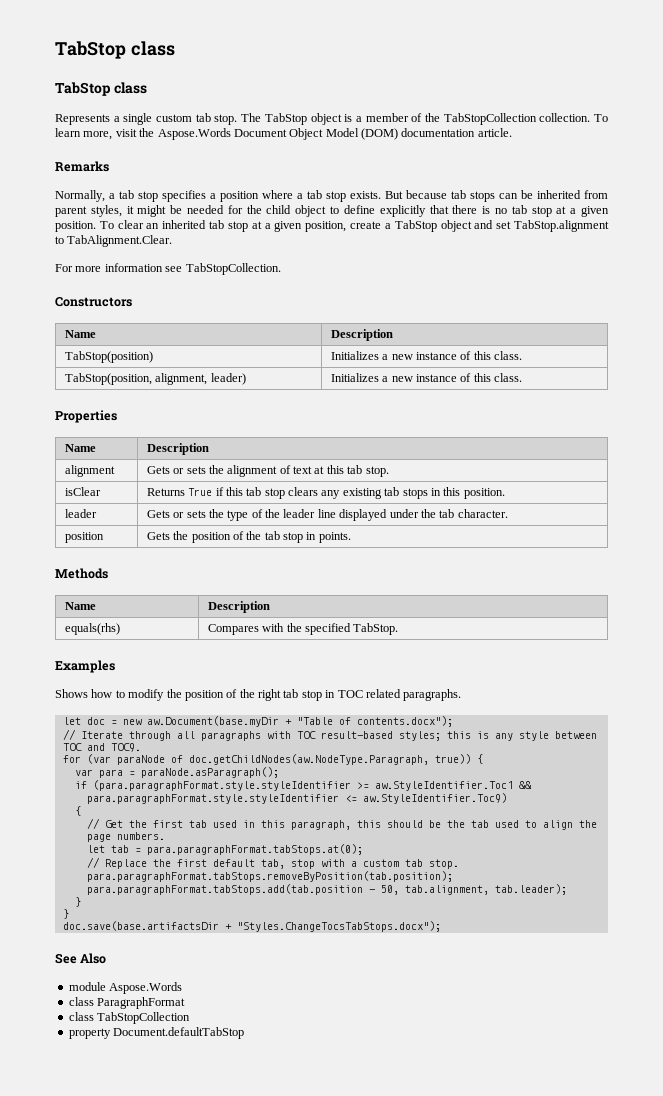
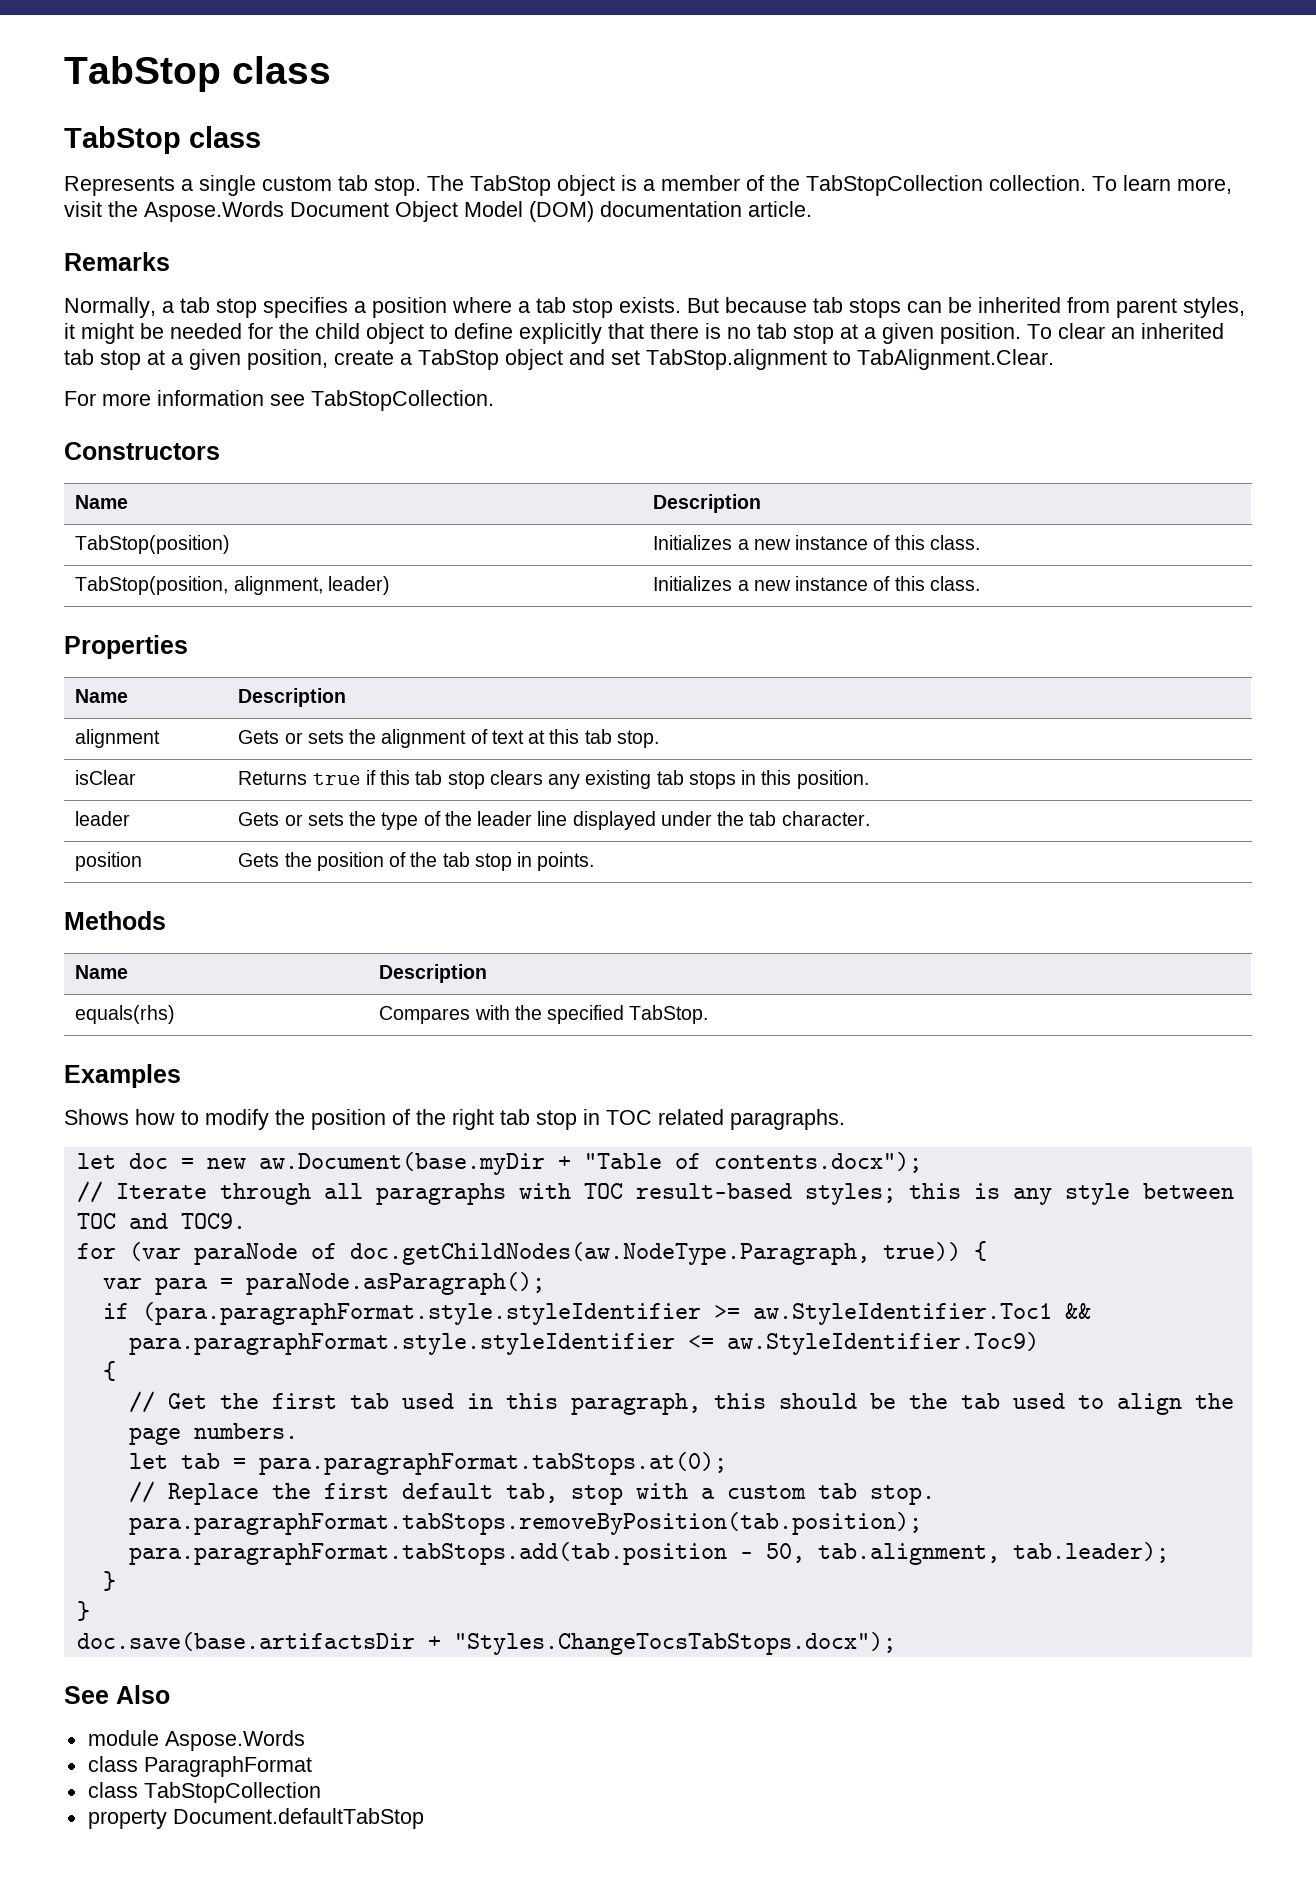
- isClear | Returns True if this tab stop clears any existing tab stops in this position.
+ isClear | Returns true if this tab stop clears any existing tab stops in this position.

